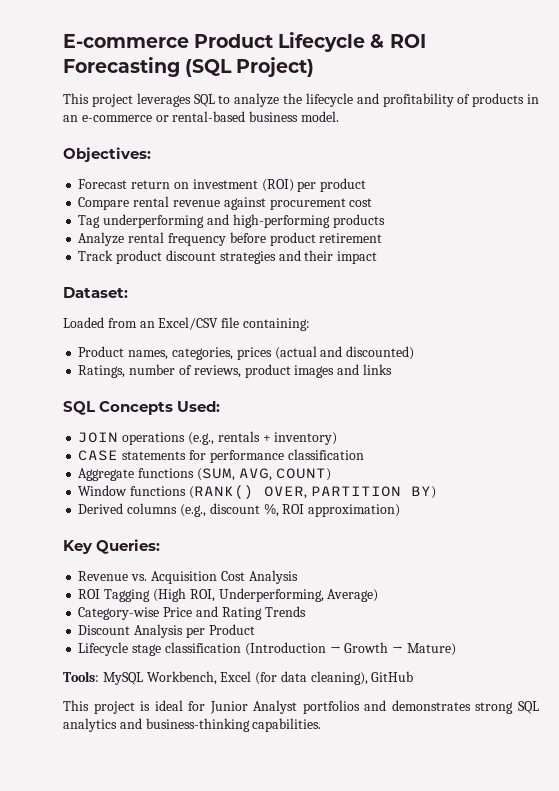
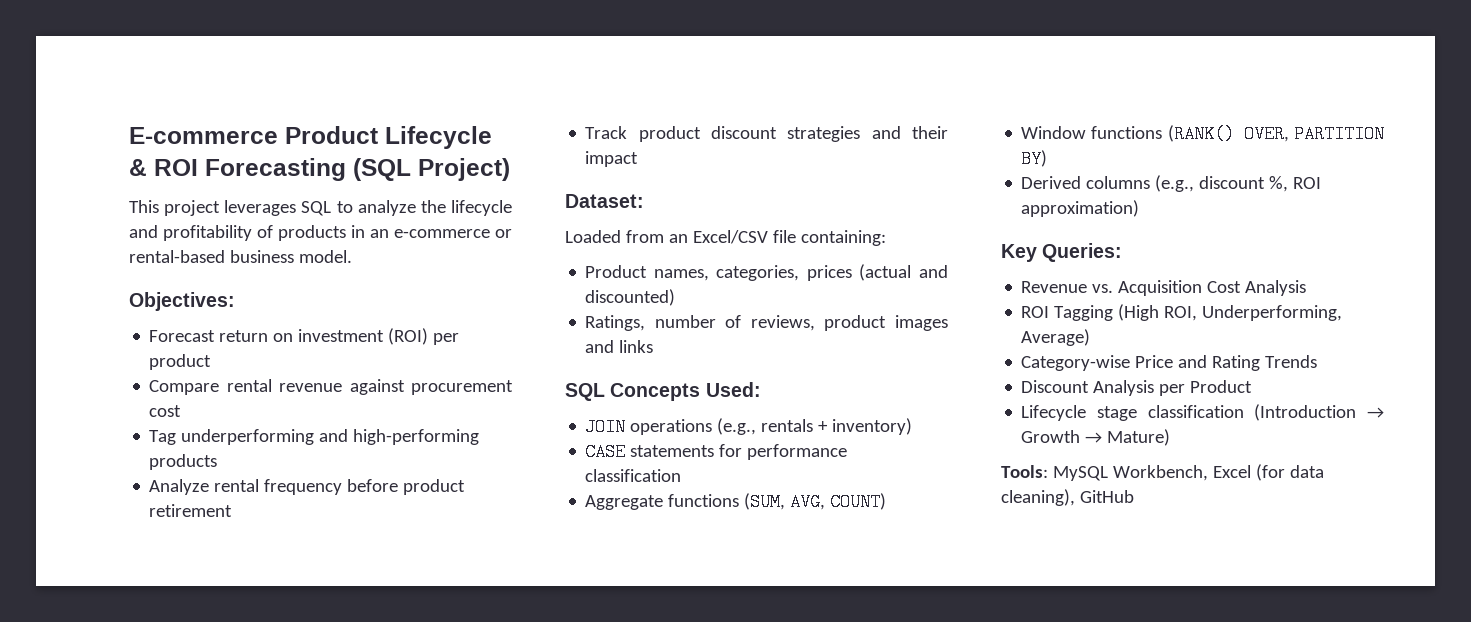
- This project is ideal for Junior Analyst portfolios and demonstrates strong SQL analytics and business-thinking capabilities.

